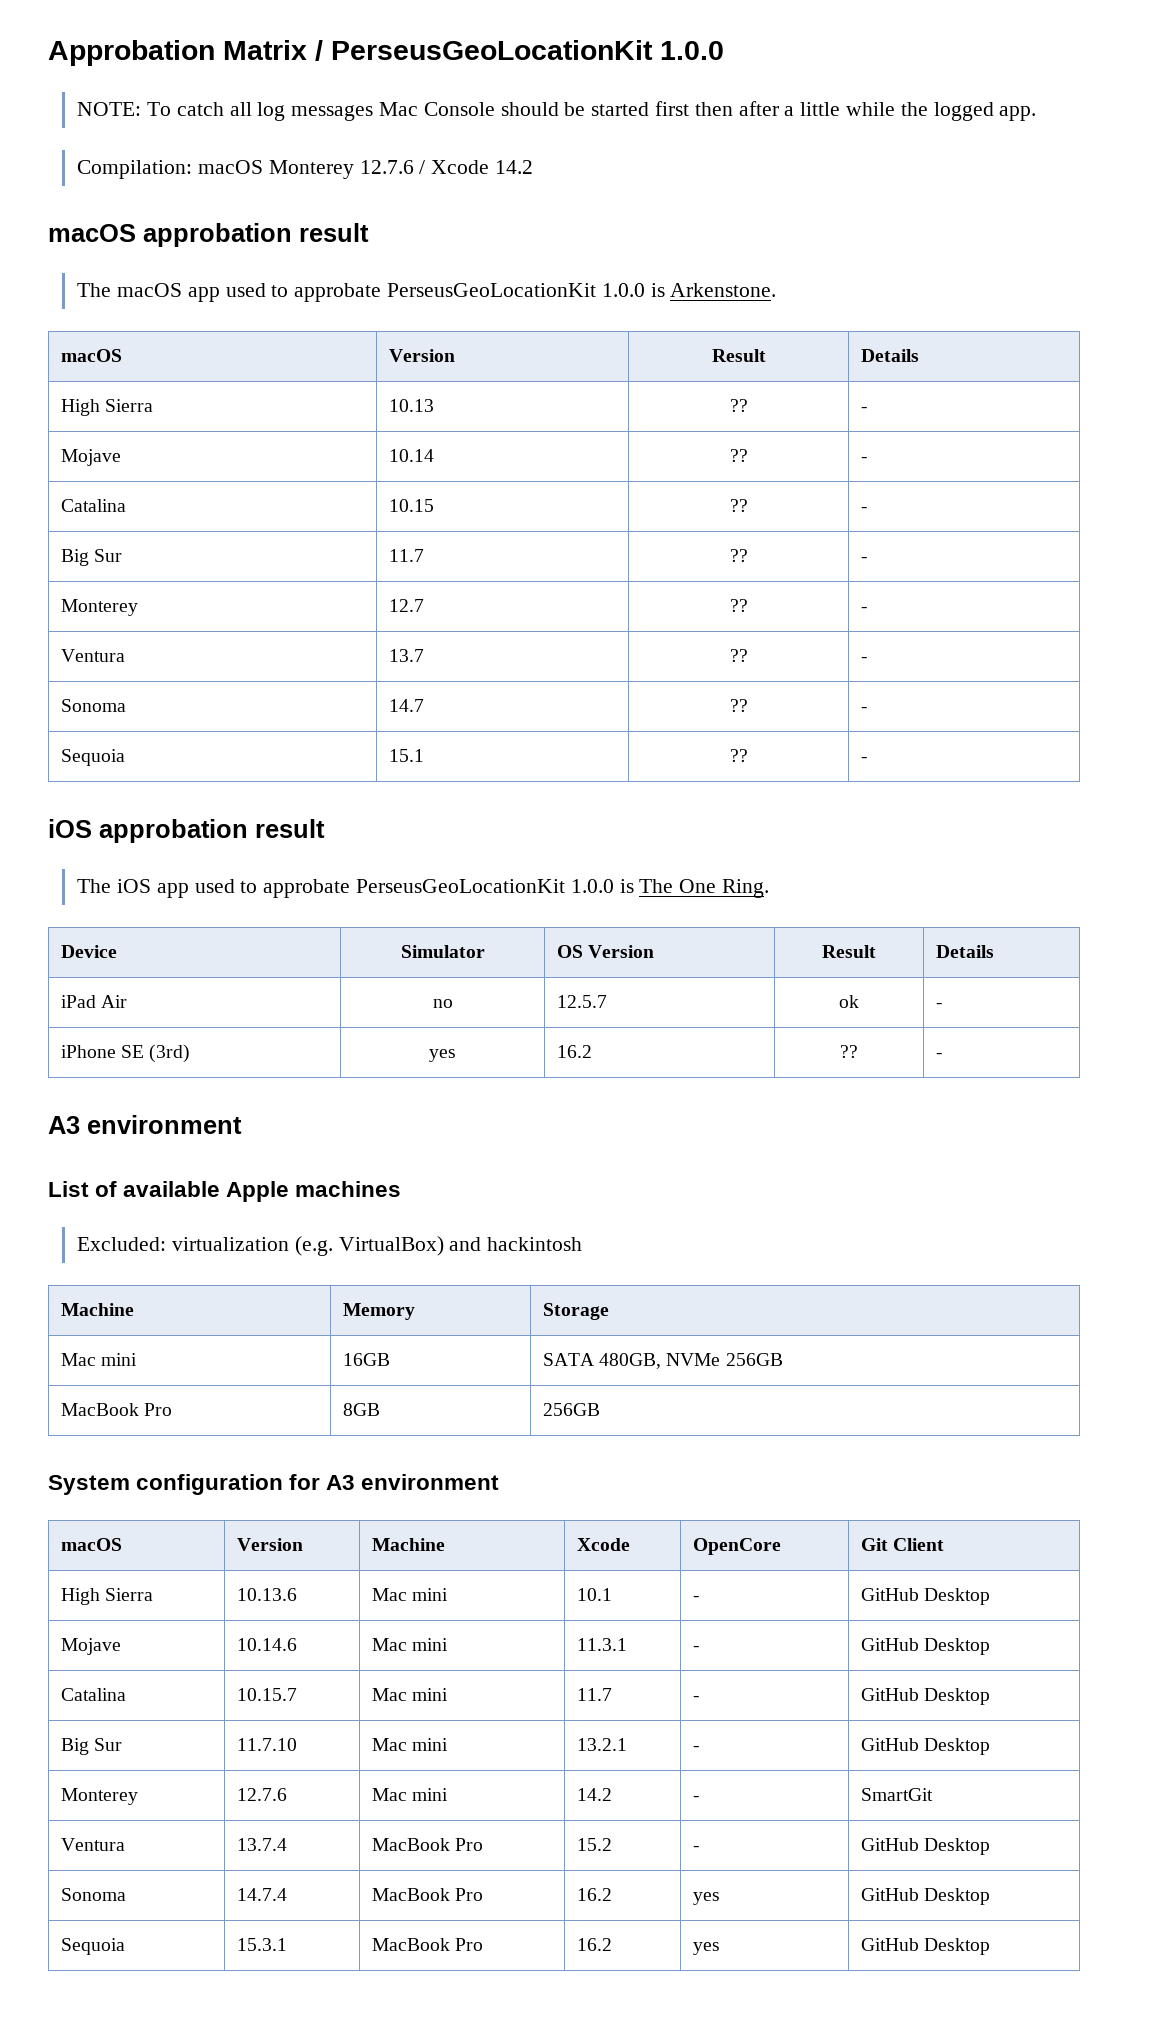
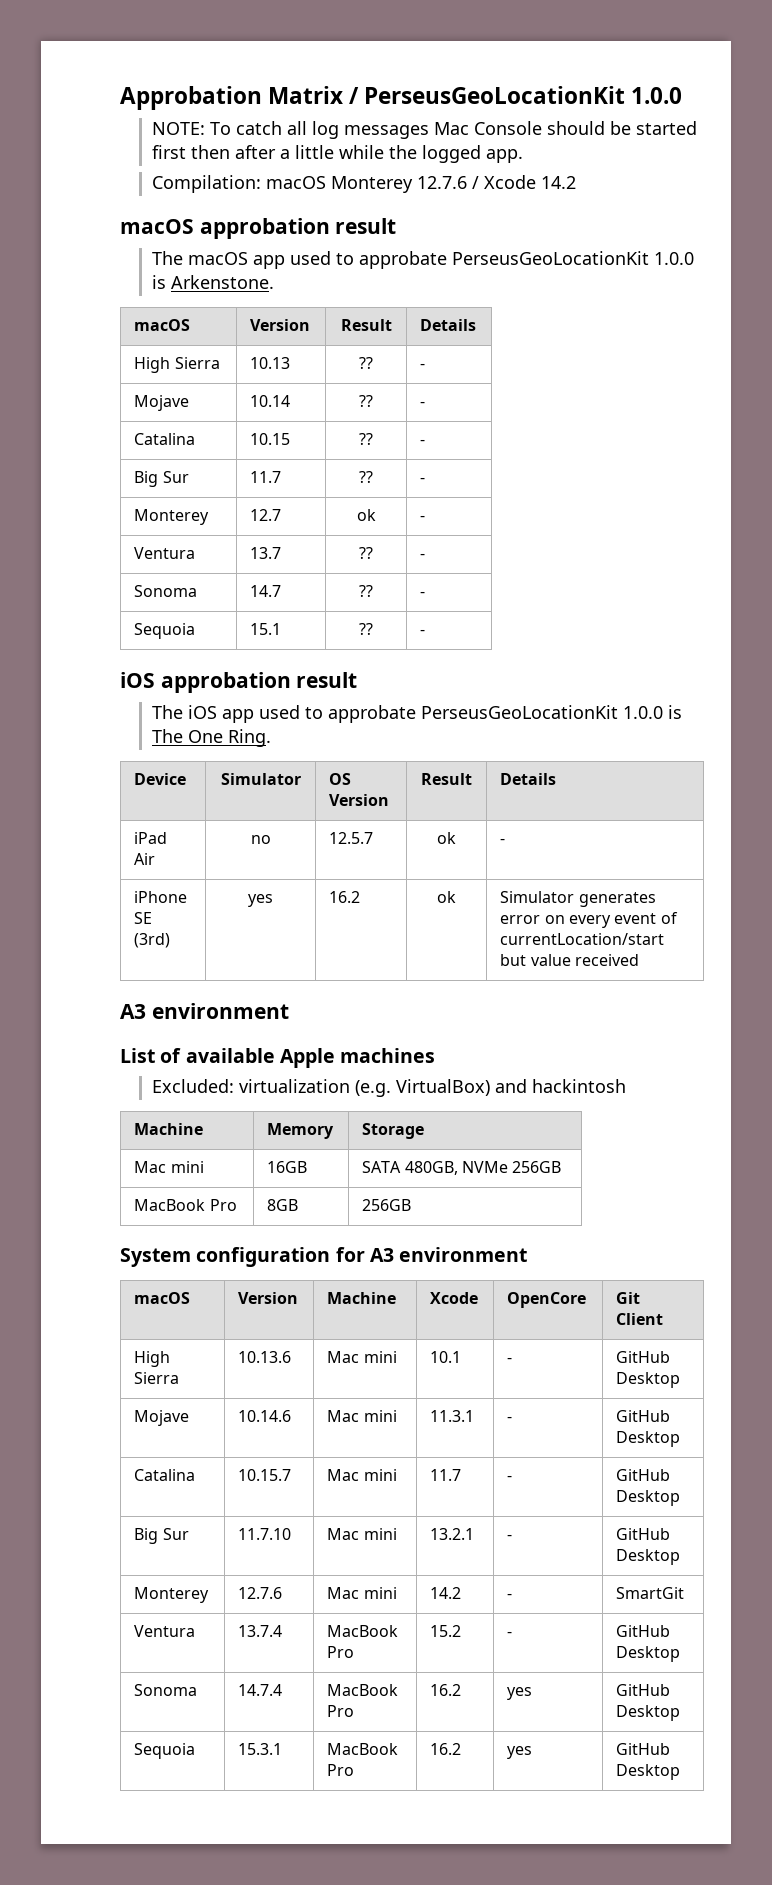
- Monterey | 12.7 | ?? | -
+ Monterey | 12.7 | ok | -
- iPhone SE (3rd) | yes | 16.2 | ?? | -
+ iPhone SE (3rd) | yes | 16.2 | ok | Simulator generates error on every event of currentLocation/start but value received

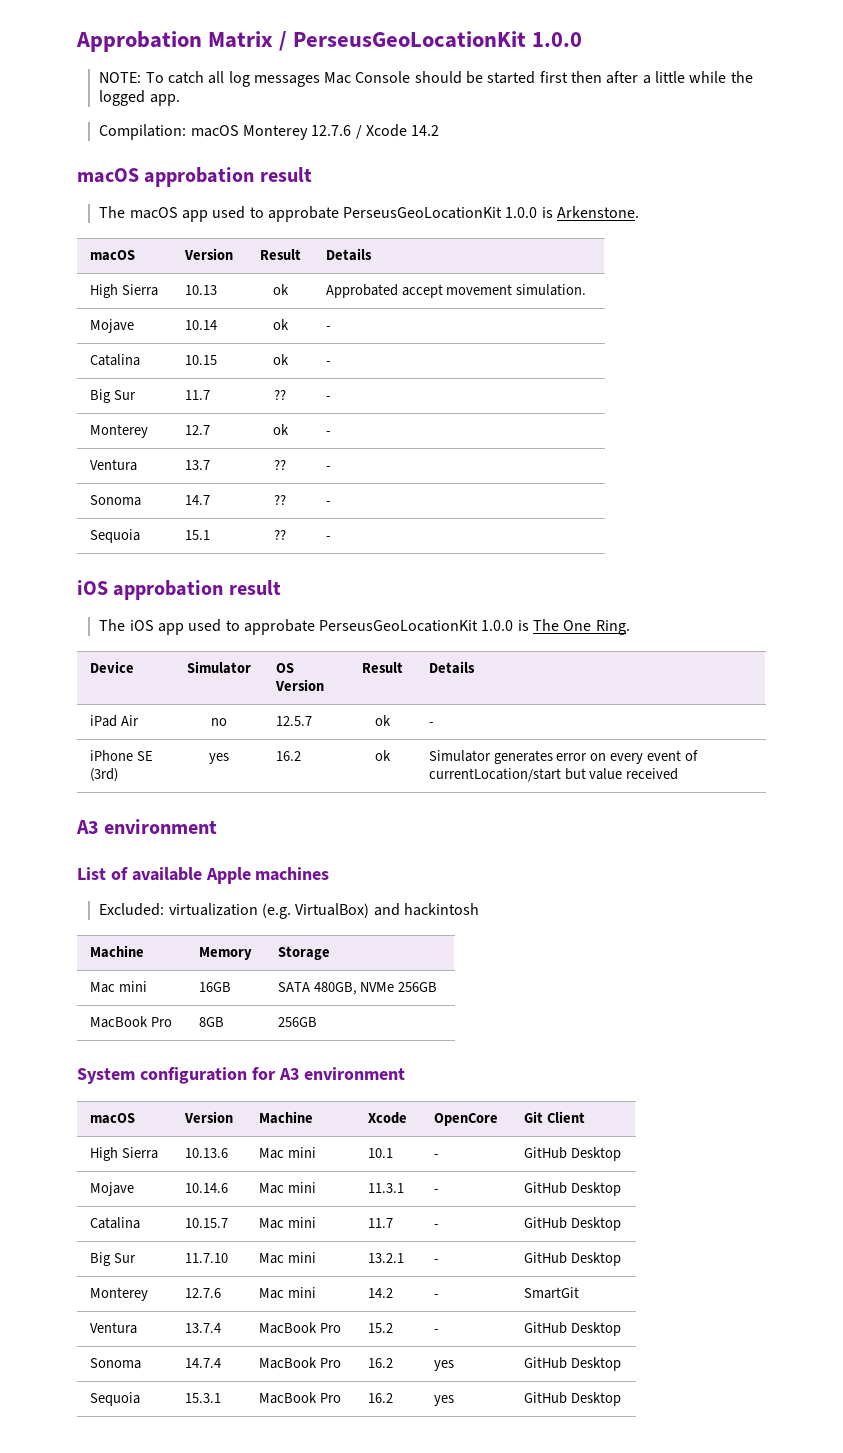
- High Sierra | 10.13 | ?? | -
+ High Sierra | 10.13 | ok | Approbated accept movement simulation.
- Mojave | 10.14 | ?? | -
+ Mojave | 10.14 | ok | -
- Catalina | 10.15 | ?? | -
+ Catalina | 10.15 | ok | -

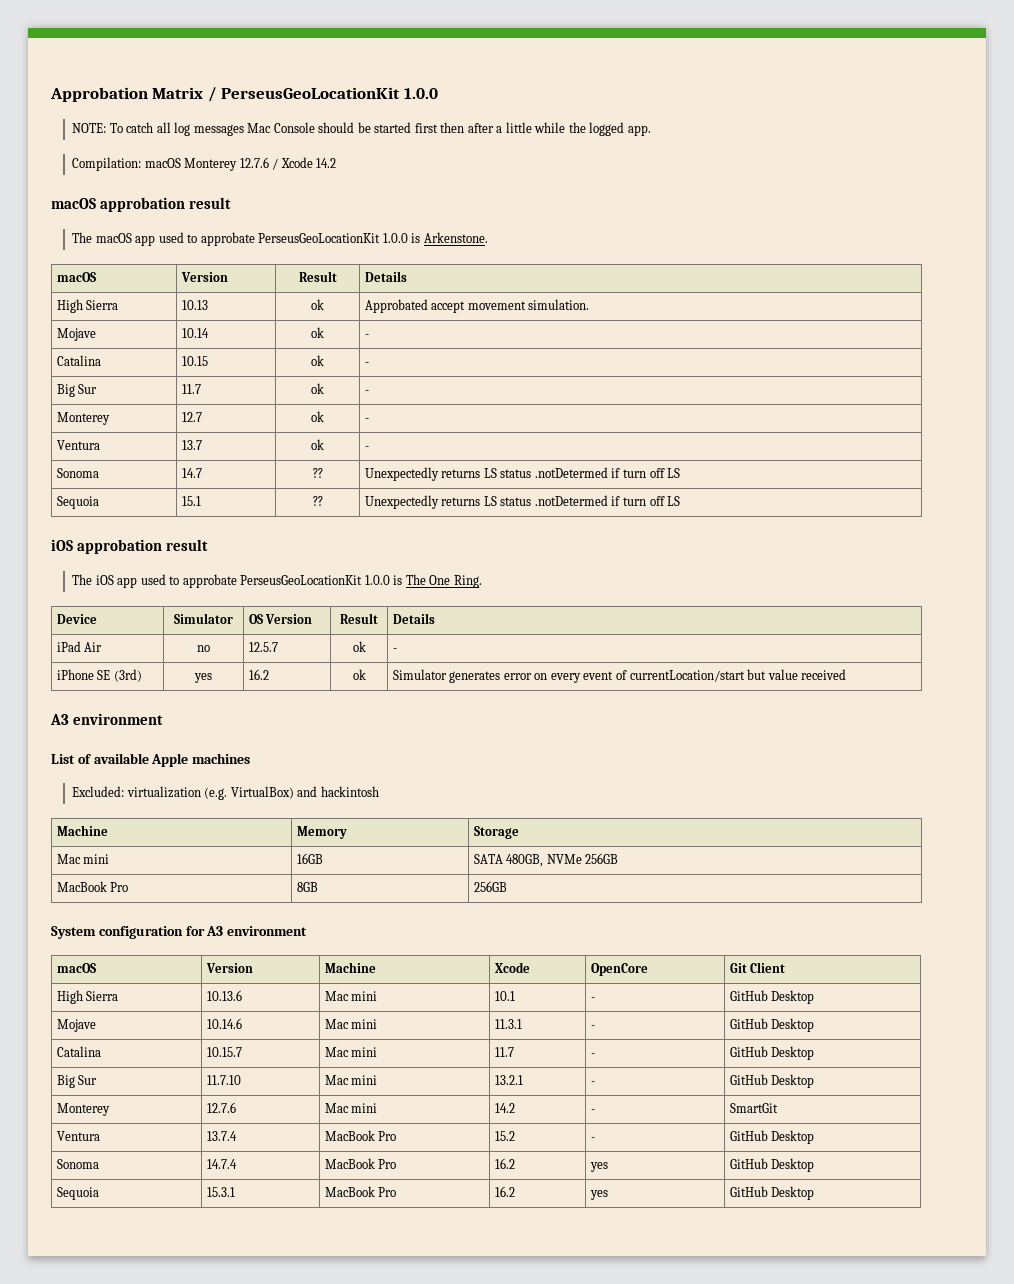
- Big Sur | 11.7 | ?? | -
+ Big Sur | 11.7 | ok | -
- Ventura | 13.7 | ?? | -
+ Ventura | 13.7 | ok | -
- Sonoma | 14.7 | ?? | -
- Sequoia | 15.1 | ?? | -
+ Sonoma | 14.7 | ?? | Unexpectedly returns LS status .notDetermed if turn off LS
+ Sequoia | 15.1 | ?? | Unexpectedly returns LS status .notDetermed if turn off LS

